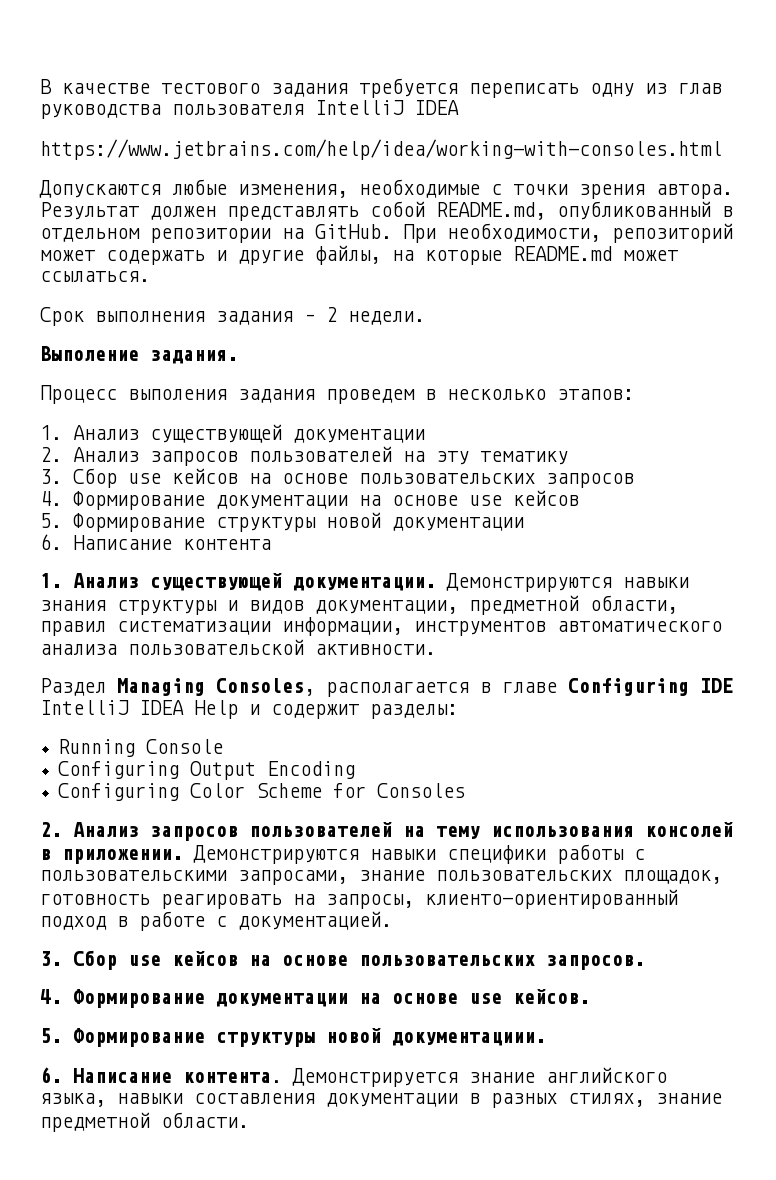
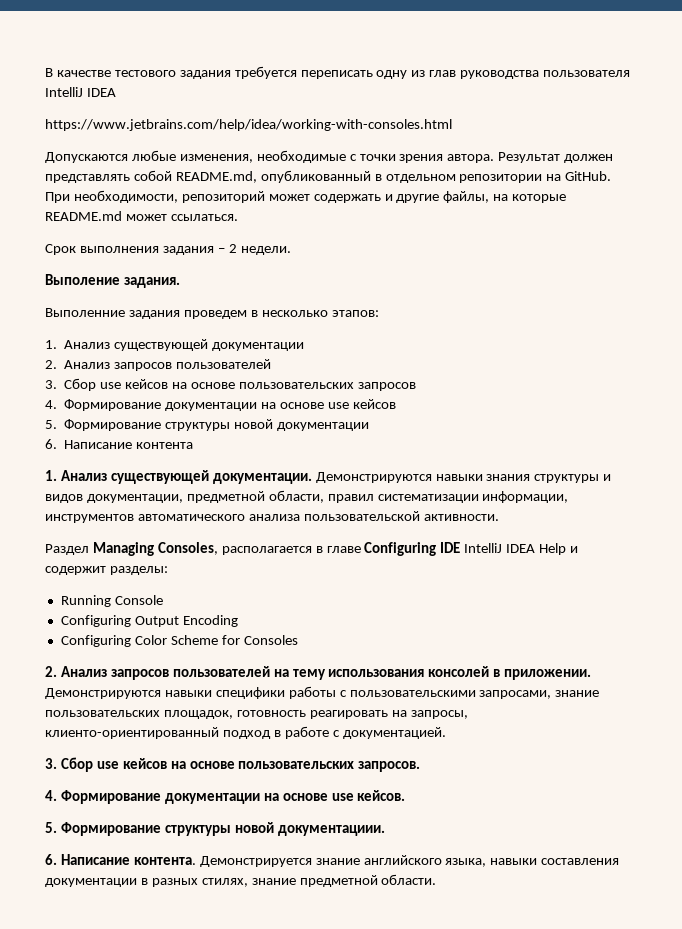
- Процесс выполения задания проведем в несколько этапов:
+ Выполенние задания проведем в несколько этапов:
  1. Анализ существующей документации
- 2. Анализ запросов пользователей на эту тематику
+ 2. Анализ запросов пользователей

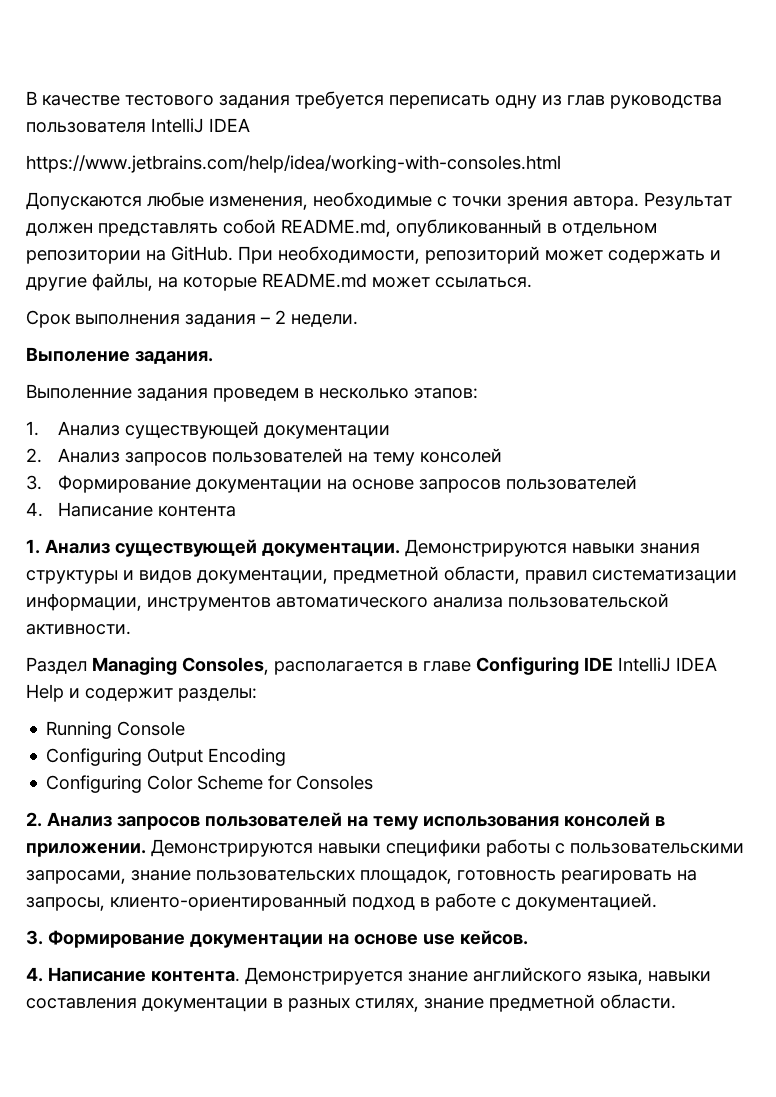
  1. Анализ существующей документации
- 2. Анализ запросов пользователей
- 3. Сбор use кейсов на основе пользовательских запросов
- 4. Формирование документации на основе use кейсов
- 5. Формирование структуры новой документации
- 6. Написание контента
+ 2. Анализ запросов пользователей на тему консолей
+ 3. Формирование документации на основе запросов пользователей
+ 4. Написание контента
- 3. Сбор use кейсов на основе пользовательских запросов.
- 4. Формирование документации на основе use кейсов.
+ 3. Формирование документации на основе use кейсов.
- 5. Формирование структуры новой документациии.
- 6. Написание контента.
+ 4. Написание контента.

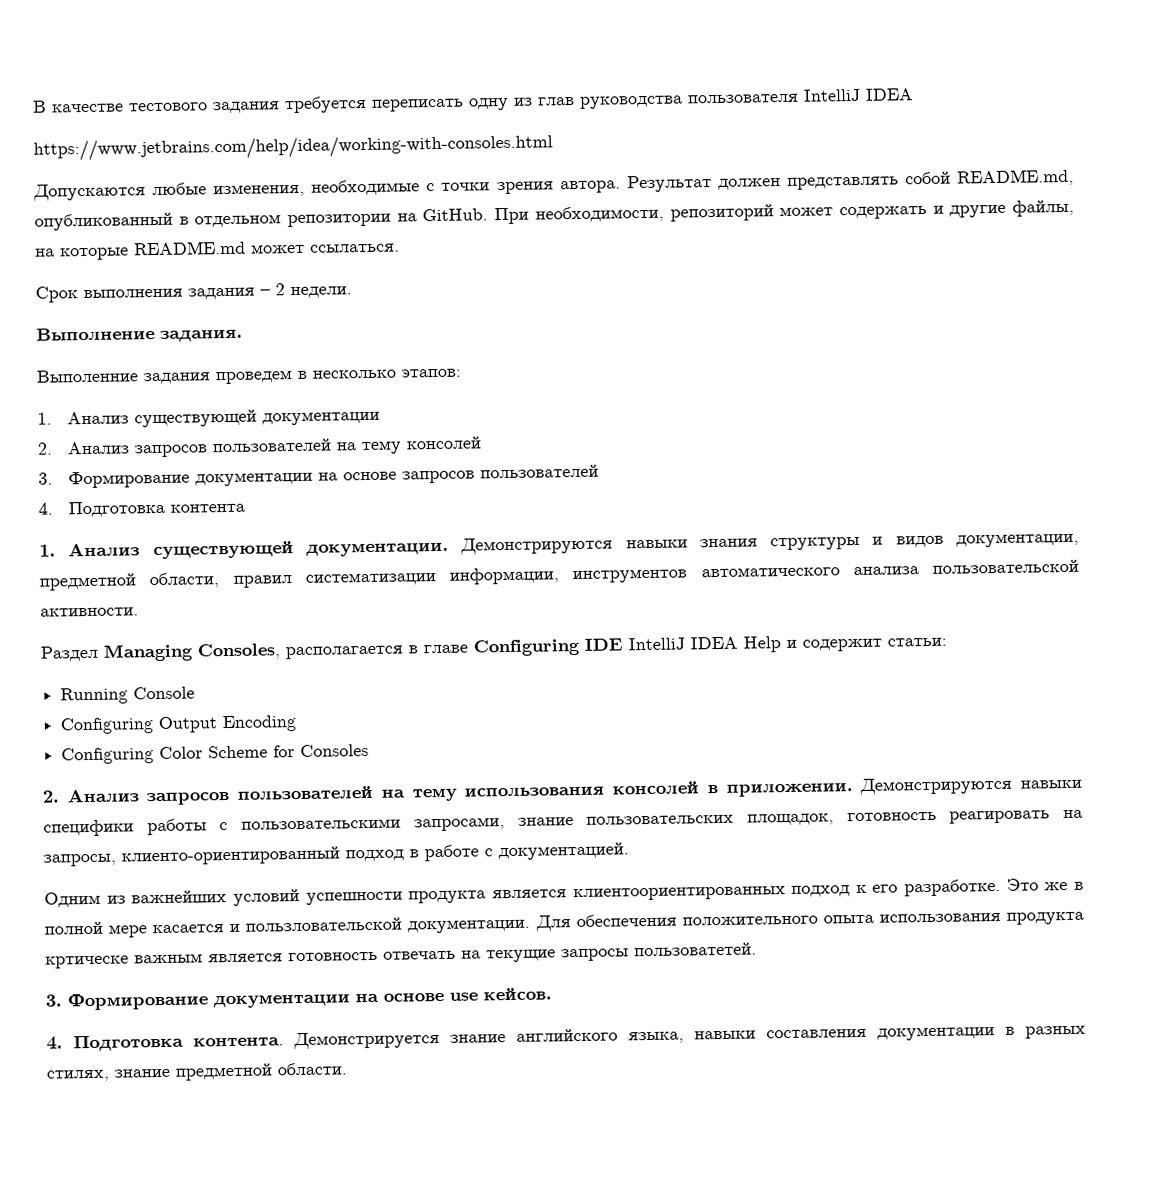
- Выполение задания.
+ Выполнение задания.
- 4. Написание контента
+ 4. Подготовка контента
- Раздел Managing Consoles, располагается в главе Configuring IDE IntelliJ IDEA Help и содержит разделы:
+ Раздел Managing Consoles, располагается в главе Configuring IDE IntelliJ IDEA Help и содержит статьи:
+ Одним из важнейших условий успешности продукта является клиентоориентированных подход к его разработке. Это же в полной мере касается и пользловательской документации. Для обеспечения положительного опыта использования продукта кртическе важным является готовность отвечать на текущие запросы пользоватетей.
- 4. Написание контента.
+ 4. Подготовка контента.

